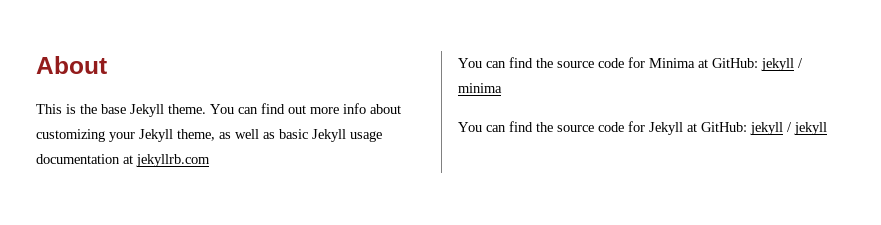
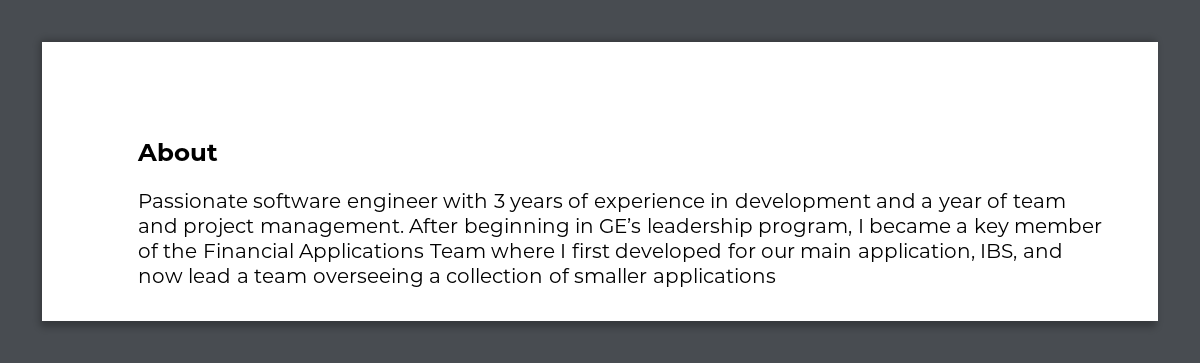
- This is the base Jekyll theme. You can find out more info about customizing your Jekyll theme, as well as basic Jekyll usage documentation at jekyllrb.com
- You can find the source code for Minima at GitHub: jekyll / minima
- You can find the source code for Jekyll at GitHub: jekyll / jekyll
+ Passionate software engineer with 3 years of experience in development and a year of team and project management. After beginning in GE’s leadership program, I became a key member of the Financial Applications Team where I first developed for our main application, IBS, and now lead a team overseeing a collection of smaller applications

